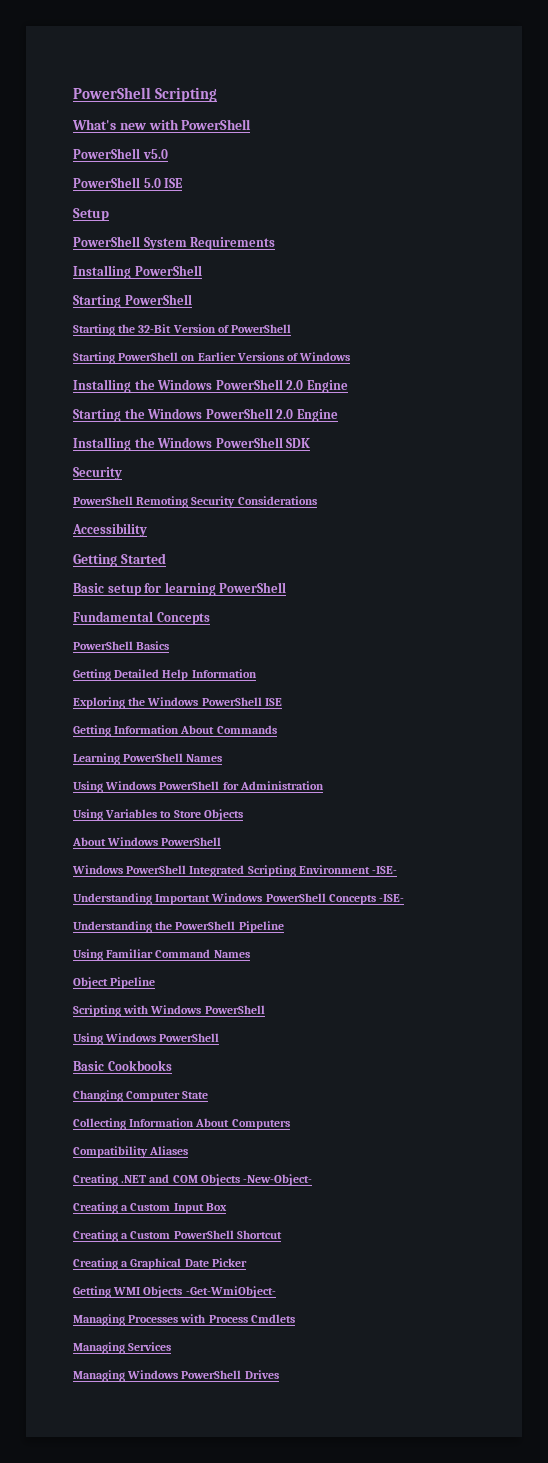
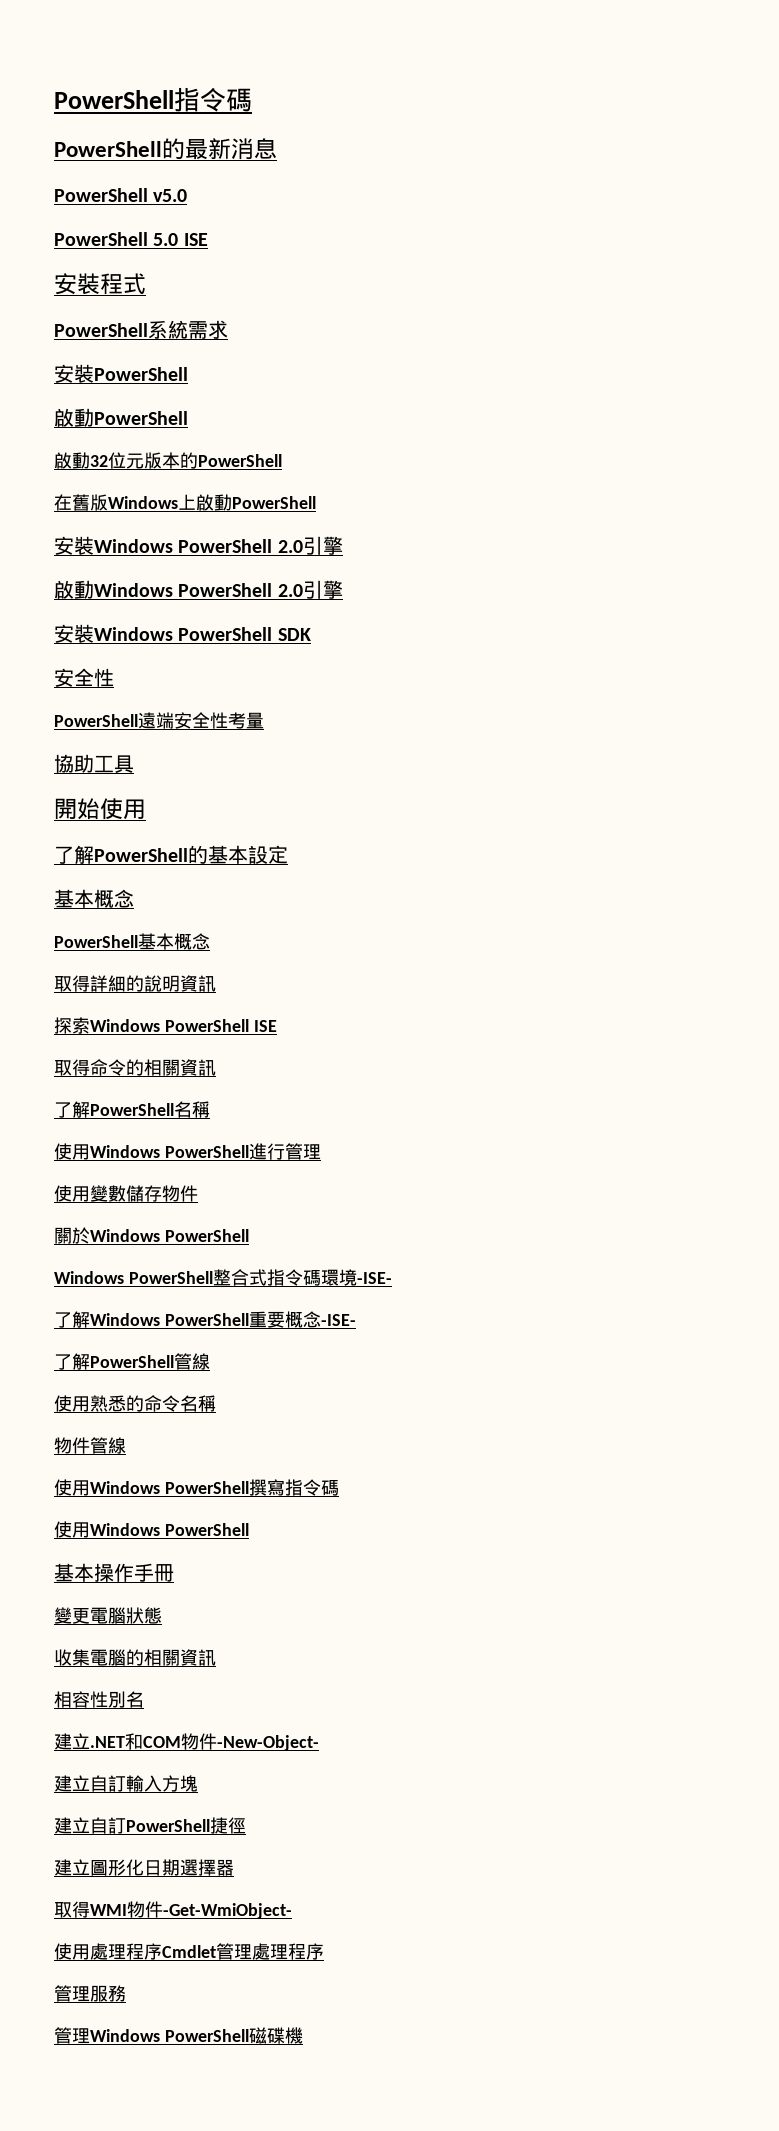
- PowerShell Scripting
- What's new with PowerShell
+ PowerShell指令碼
+ PowerShell的最新消息
- Setup
- PowerShell System Requirements
- Installing PowerShell
- Starting PowerShell
- Starting the 32-Bit Version of PowerShell
- Starting PowerShell on Earlier Versions of Windows
- Installing the Windows PowerShell 2.0 Engine
- Starting the Windows PowerShell 2.0 Engine
- Installing the Windows PowerShell SDK
- Security
- PowerShell Remoting Security Considerations
- Accessibility
- Getting Started
- Basic setup for learning PowerShell
- Fundamental Concepts
- PowerShell Basics
- Getting Detailed Help Information
- Exploring the Windows PowerShell ISE
- Getting Information About Commands
- Learning PowerShell Names
- Using Windows PowerShell for Administration
- Using Variables to Store Objects
- About Windows PowerShell
- Windows PowerShell Integrated Scripting Environment -ISE-
- Understanding Important Windows PowerShell Concepts -ISE-
- Understanding the PowerShell Pipeline
- Using Familiar Command Names
- Object Pipeline
- Scripting with Windows PowerShell
- Using Windows PowerShell
- Basic Cookbooks
- Changing Computer State
- Collecting Information About Computers
- Compatibility Aliases
- Creating .NET and COM Objects -New-Object-
- Creating a Custom Input Box
- Creating a Custom PowerShell Shortcut
- Creating a Graphical Date Picker
- Getting WMI Objects -Get-WmiObject-
- Managing Processes with Process Cmdlets
- Managing Services
- Managing Windows PowerShell Drives
+ 安裝程式
+ PowerShell系統需求
+ 安裝PowerShell
+ 啟動PowerShell
+ 啟動32位元版本的PowerShell
+ 在舊版Windows上啟動PowerShell
+ 安裝Windows PowerShell 2.0引擎
+ 啟動Windows PowerShell 2.0引擎
+ 安裝Windows PowerShell SDK
+ 安全性
+ PowerShell遠端安全性考量
+ 協助工具
+ 開始使用
+ 了解PowerShell的基本設定
+ 基本概念
+ PowerShell基本概念
+ 取得詳細的說明資訊
+ 探索Windows PowerShell ISE
+ 取得命令的相關資訊
+ 了解PowerShell名稱
+ 使用Windows PowerShell進行管理
+ 使用變數儲存物件
+ 關於Windows PowerShell
+ Windows PowerShell整合式指令碼環境-ISE-
+ 了解Windows PowerShell重要概念-ISE-
+ 了解PowerShell管線
+ 使用熟悉的命令名稱
+ 物件管線
+ 使用Windows PowerShell撰寫指令碼
+ 使用Windows PowerShell
+ 基本操作手冊
+ 變更電腦狀態
+ 收集電腦的相關資訊
+ 相容性別名
+ 建立.NET和COM物件-New-Object-
+ 建立自訂輸入方塊
+ 建立自訂PowerShell捷徑
+ 建立圖形化日期選擇器
+ 取得WMI物件-Get-WmiObject-
+ 使用處理程序Cmdlet管理處理程序
+ 管理服務
+ 管理Windows PowerShell磁碟機

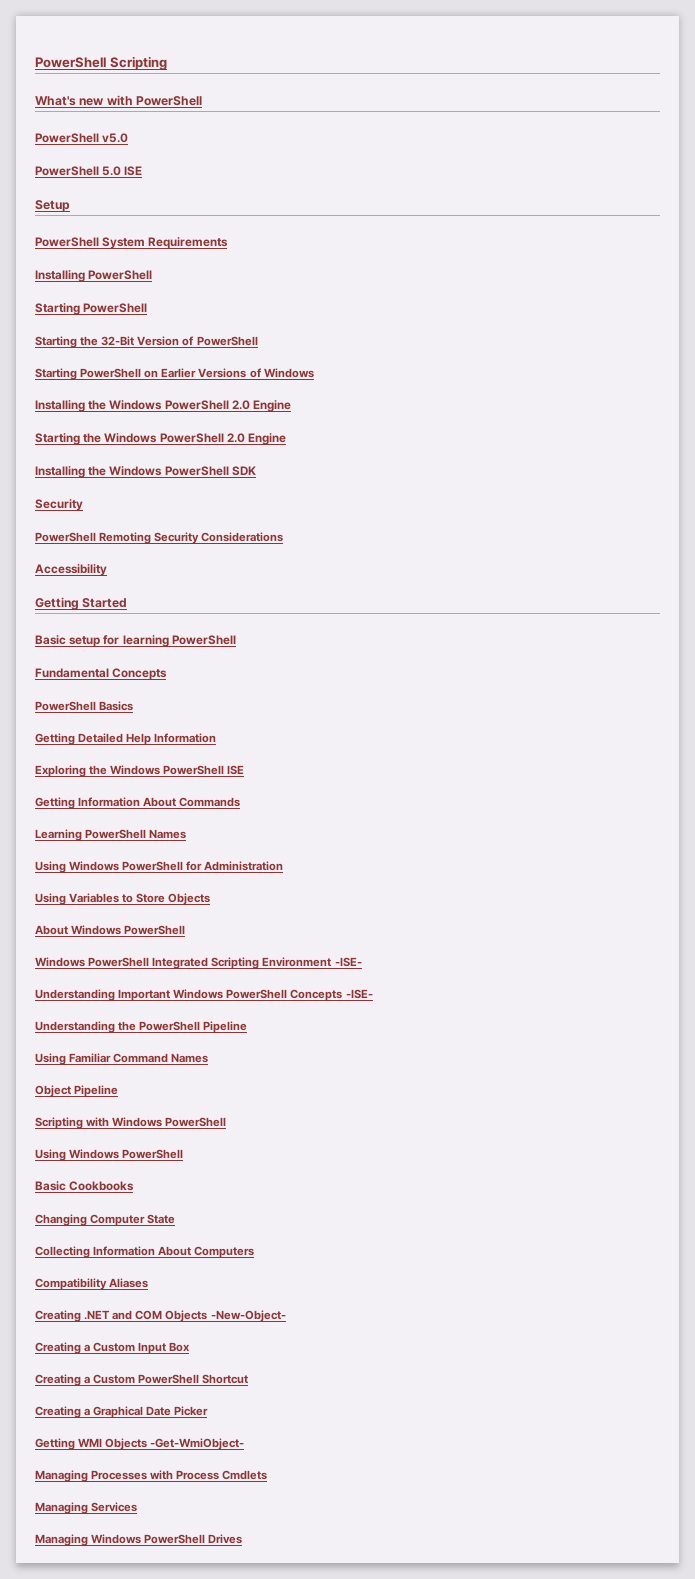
- PowerShell指令碼
- PowerShell的最新消息
+ PowerShell Scripting
+ What's new with PowerShell
- 安裝程式
- PowerShell系統需求
- 安裝PowerShell
- 啟動PowerShell
- 啟動32位元版本的PowerShell
- 在舊版Windows上啟動PowerShell
- 安裝Windows PowerShell 2.0引擎
- 啟動Windows PowerShell 2.0引擎
- 安裝Windows PowerShell SDK
- 安全性
- PowerShell遠端安全性考量
- 協助工具
- 開始使用
- 了解PowerShell的基本設定
- 基本概念
- PowerShell基本概念
- 取得詳細的說明資訊
- 探索Windows PowerShell ISE
- 取得命令的相關資訊
- 了解PowerShell名稱
- 使用Windows PowerShell進行管理
- 使用變數儲存物件
- 關於Windows PowerShell
- Windows PowerShell整合式指令碼環境-ISE-
- 了解Windows PowerShell重要概念-ISE-
- 了解PowerShell管線
- 使用熟悉的命令名稱
- 物件管線
- 使用Windows PowerShell撰寫指令碼
- 使用Windows PowerShell
- 基本操作手冊
- 變更電腦狀態
- 收集電腦的相關資訊
- 相容性別名
- 建立.NET和COM物件-New-Object-
- 建立自訂輸入方塊
- 建立自訂PowerShell捷徑
- 建立圖形化日期選擇器
- 取得WMI物件-Get-WmiObject-
- 使用處理程序Cmdlet管理處理程序
- 管理服務
- 管理Windows PowerShell磁碟機
+ Setup
+ PowerShell System Requirements
+ Installing PowerShell
+ Starting PowerShell
+ Starting the 32-Bit Version of PowerShell
+ Starting PowerShell on Earlier Versions of Windows
+ Installing the Windows PowerShell 2.0 Engine
+ Starting the Windows PowerShell 2.0 Engine
+ Installing the Windows PowerShell SDK
+ Security
+ PowerShell Remoting Security Considerations
+ Accessibility
+ Getting Started
+ Basic setup for learning PowerShell
+ Fundamental Concepts
+ PowerShell Basics
+ Getting Detailed Help Information
+ Exploring the Windows PowerShell ISE
+ Getting Information About Commands
+ Learning PowerShell Names
+ Using Windows PowerShell for Administration
+ Using Variables to Store Objects
+ About Windows PowerShell
+ Windows PowerShell Integrated Scripting Environment -ISE-
+ Understanding Important Windows PowerShell Concepts -ISE-
+ Understanding the PowerShell Pipeline
+ Using Familiar Command Names
+ Object Pipeline
+ Scripting with Windows PowerShell
+ Using Windows PowerShell
+ Basic Cookbooks
+ Changing Computer State
+ Collecting Information About Computers
+ Compatibility Aliases
+ Creating .NET and COM Objects -New-Object-
+ Creating a Custom Input Box
+ Creating a Custom PowerShell Shortcut
+ Creating a Graphical Date Picker
+ Getting WMI Objects -Get-WmiObject-
+ Managing Processes with Process Cmdlets
+ Managing Services
+ Managing Windows PowerShell Drives

